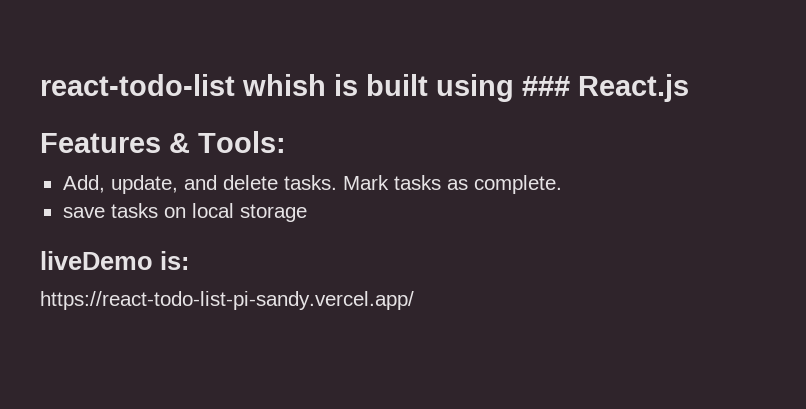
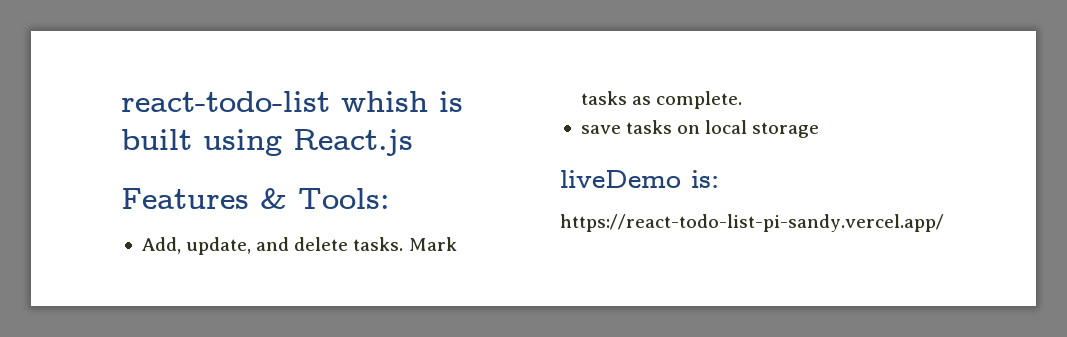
- react-todo-list whish is built using ### React.js
+ react-todo-list whish is built using React.js

